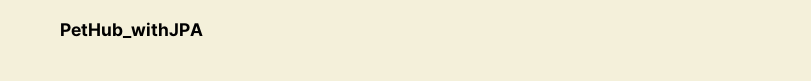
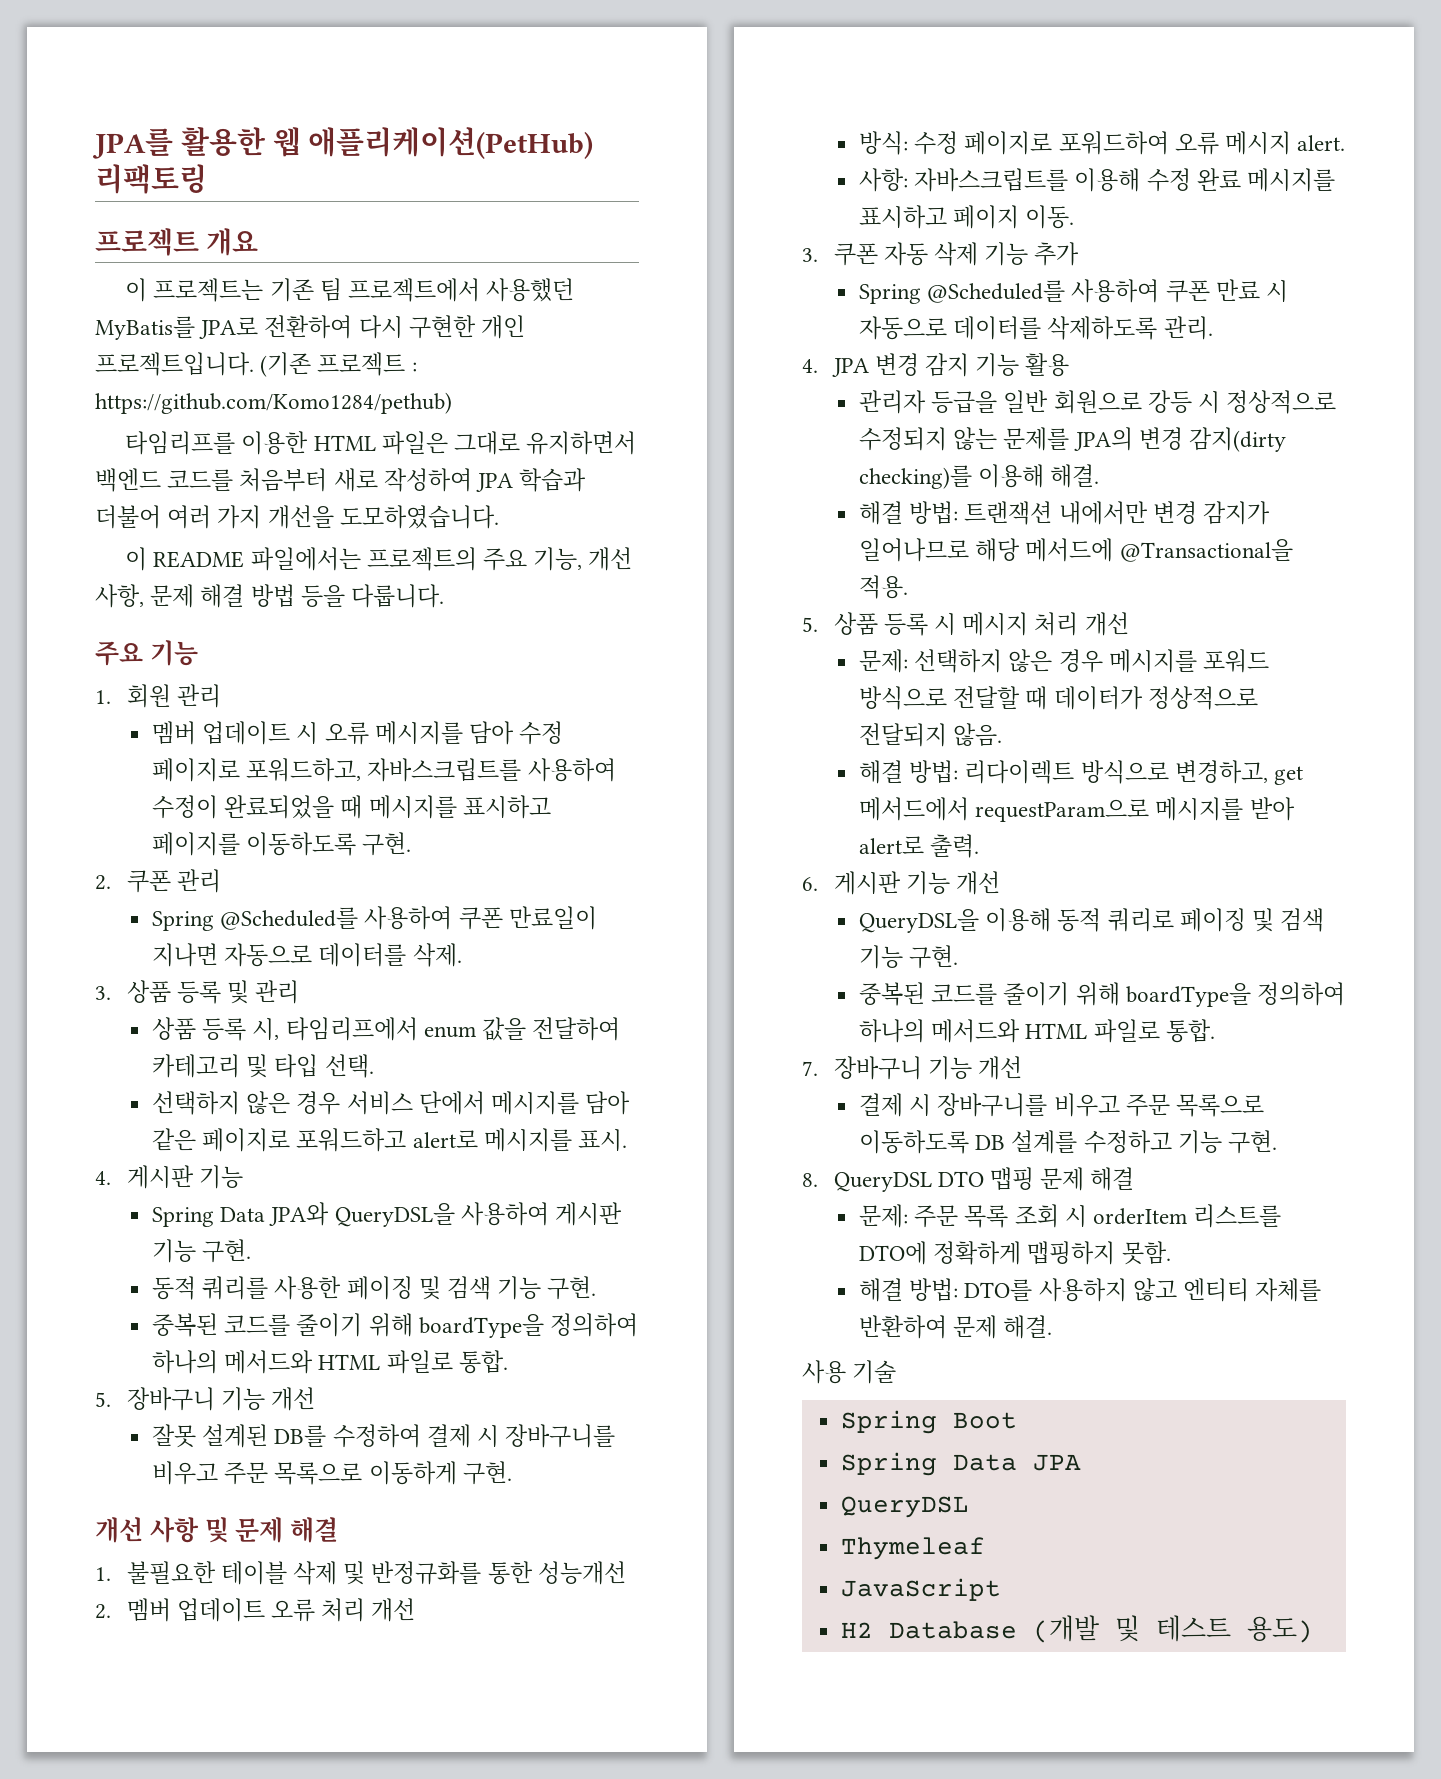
- PetHub_withJPA
+ JPA를 활용한 웹 애플리케이션(PetHub) 리팩토링
+ 프로젝트 개요
+ 이 프로젝트는 기존 팀 프로젝트에서 사용했던 MyBatis를 JPA로 전환하여 다시 구현한 개인 프로젝트입니다. (기존 프로젝트 : https://github.com/Komo1284/pethub)
+ 타임리프를 이용한 HTML 파일은 그대로 유지하면서 백엔드 코드를 처음부터 새로 작성하여 JPA 학습과 더불어 여러 가지 개선을 도모하였습니다.
+ 이 README 파일에서는 프로젝트의 주요 기능, 개선 사항, 문제 해결 방법 등을 다룹니다.
+ 주요 기능
+ 1. 회원 관리
+ 멤버 업데이트 시 오류 메시지를 담아 수정 페이지로 포워드하고, 자바스크립트를 사용하여 수정이 완료되었을 때 메시지를 표시하고 페이지를 이동하도록 구현.
+ 2. 쿠폰 관리
+ Spring @Scheduled를 사용하여 쿠폰 만료일이 지나면 자동으로 데이터를 삭제.
+ 3. 상품 등록 및 관리
+ 상품 등록 시, 타임리프에서 enum 값을 전달하여 카테고리 및 타입 선택.
+ 선택하지 않은 경우 서비스 단에서 메시지를 담아 같은 페이지로 포워드하고 alert로 메시지를 표시.
+ 4. 게시판 기능
+ Spring Data JPA와 QueryDSL을 사용하여 게시판 기능 구현.
+ 동적 쿼리를 사용한 페이징 및 검색 기능 구현.
+ 중복된 코드를 줄이기 위해 boardType을 정의하여 하나의 메서드와 HTML 파일로 통합.
+ 5. 장바구니 기능 개선
+ 잘못 설계된 DB를 수정하여 결제 시 장바구니를 비우고 주문 목록으로 이동하게 구현.
+ 개선 사항 및 문제 해결
+ 1. 불필요한 테이블 삭제 및 반정규화를 통한 성능개선
+ 2. 멤버 업데이트 오류 처리 개선
+ 방식: 수정 페이지로 포워드하여 오류 메시지 alert.
+ 사항: 자바스크립트를 이용해 수정 완료 메시지를 표시하고 페이지 이동.
+ 3. 쿠폰 자동 삭제 기능 추가
+ Spring @Scheduled를 사용하여 쿠폰 만료 시 자동으로 데이터를 삭제하도록 관리.
+ 4. JPA 변경 감지 기능 활용
+ 관리자 등급을 일반 회원으로 강등 시 정상적으로 수정되지 않는 문제를 JPA의 변경 감지(dirty checking)를 이용해 해결.
+ 해결 방법: 트랜잭션 내에서만 변경 감지가 일어나므로 해당 메서드에 @Transactional을 적용.
+ 5. 상품 등록 시 메시지 처리 개선
+ 문제: 선택하지 않은 경우 메시지를 포워드 방식으로 전달할 때 데이터가 정상적으로 전달되지 않음.
+ 해결 방법: 리다이렉트 방식으로 변경하고, get 메서드에서 requestParam으로 메시지를 받아 alert로 출력.
+ 6. 게시판 기능 개선
+ QueryDSL을 이용해 동적 쿼리로 페이징 및 검색 기능 구현.
+ 중복된 코드를 줄이기 위해 boardType을 정의하여 하나의 메서드와 HTML 파일로 통합.
+ 7. 장바구니 기능 개선
+ 결제 시 장바구니를 비우고 주문 목록으로 이동하도록 DB 설계를 수정하고 기능 구현.
+ 8. QueryDSL DTO 맵핑 문제 해결
+ 문제: 주문 목록 조회 시 orderItem 리스트를 DTO에 정확하게 맵핑하지 못함.
+ 해결 방법: DTO를 사용하지 않고 엔티티 자체를 반환하여 문제 해결.
+ 사용 기술
+ Spring Boot
+ Spring Data JPA
+ QueryDSL
+ Thymeleaf
+ JavaScript
+ H2 Database (개발 및 테스트 용도)

